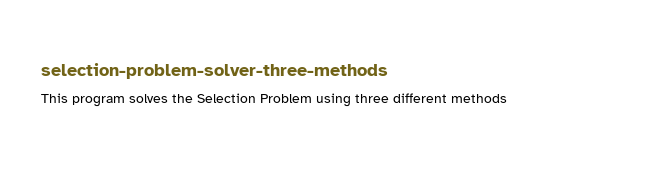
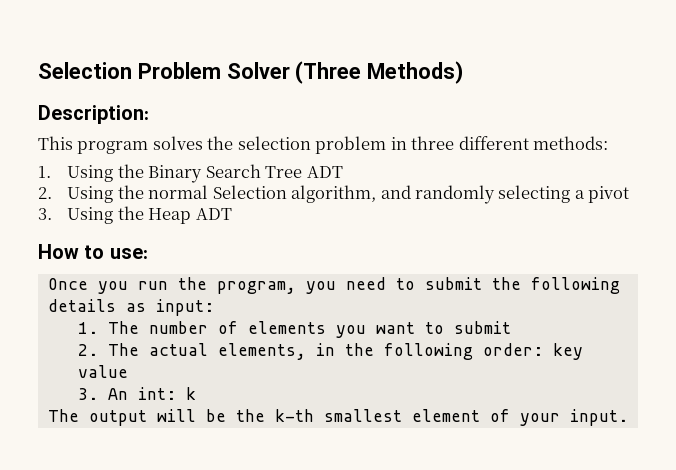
- selection-problem-solver-three-methods
- This program solves the Selection Problem using three different methods
+ Selection Problem Solver (Three Methods)
+ Description:
+ This program solves the selection problem in three different methods:
+ 1. Using the Binary Search Tree ADT
+ 2. Using the normal Selection algorithm, and randomly selecting a pivot
+ 3. Using the Heap ADT
+ How to use:
+ Once you run the program, you need to submit the following details as input:
+ 1. The number of elements you want to submit
+ 2. The actual elements, in the following order: key value
+ 3. An int: k
+ The output will be the k-th smallest element of your input.

